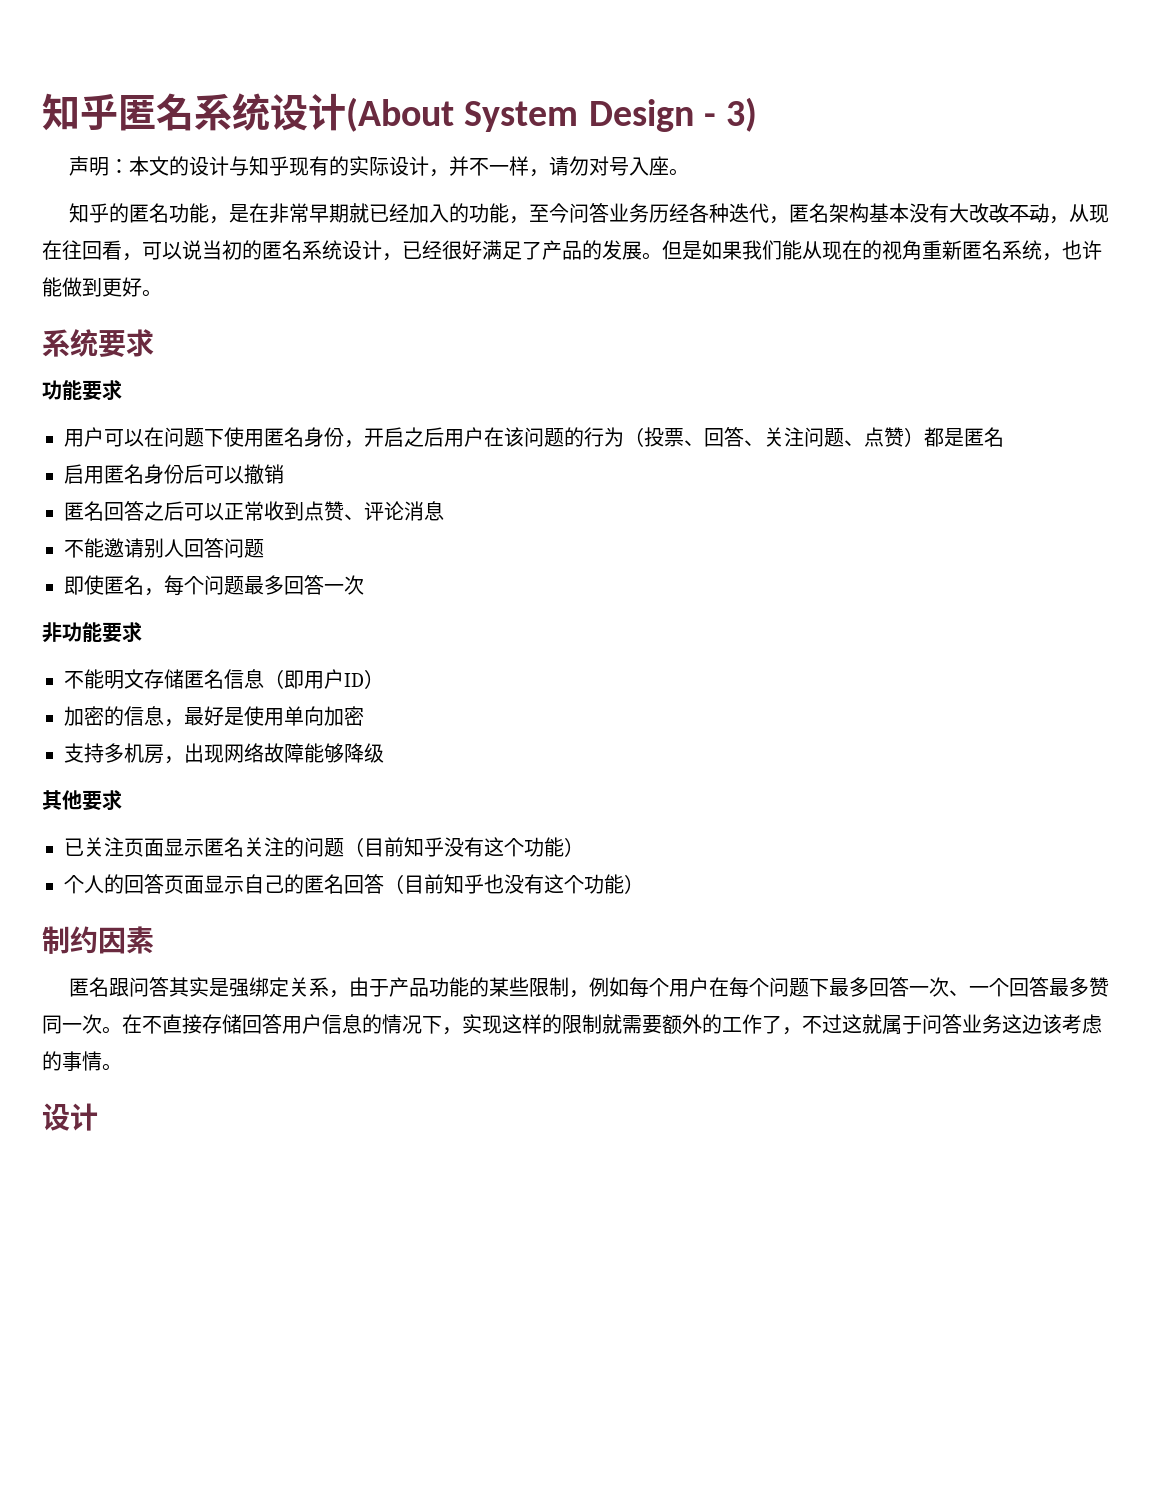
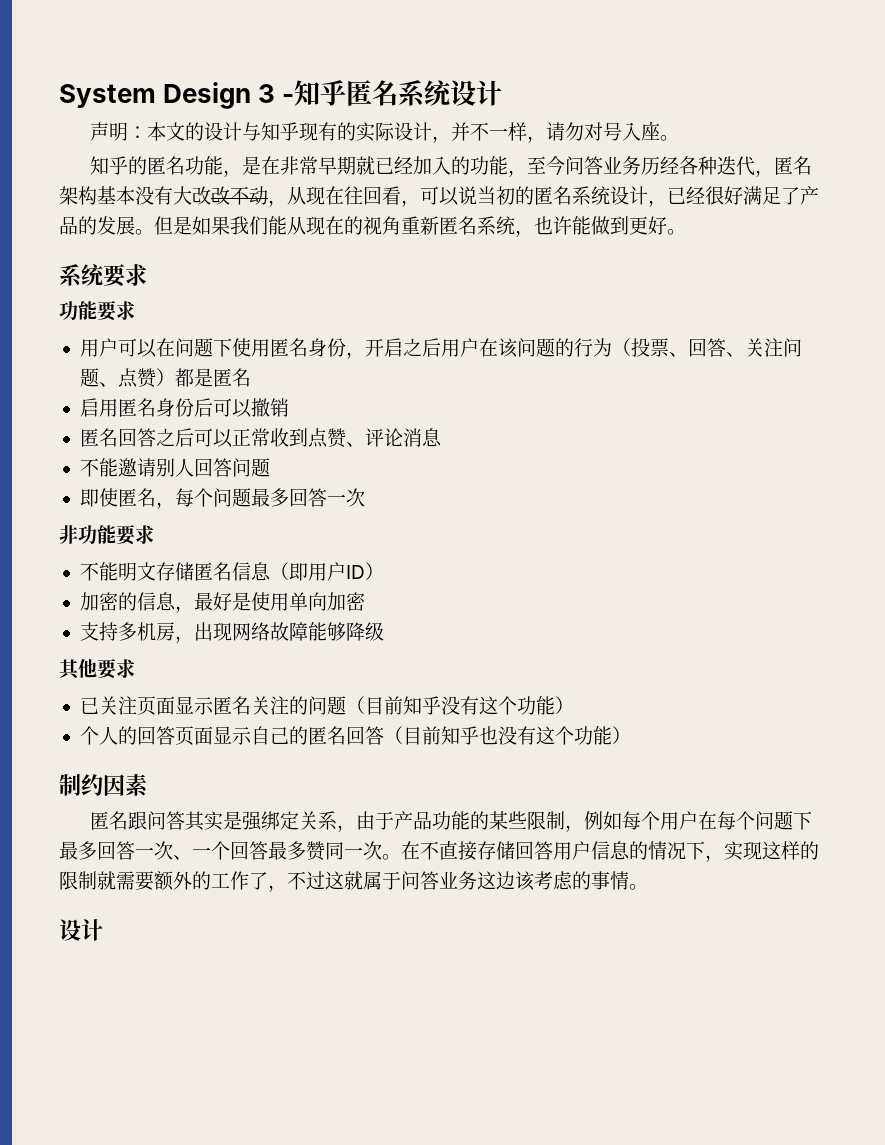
- 知乎匿名系统设计(About System Design - 3)
+ System Design 3 -知乎匿名系统设计

